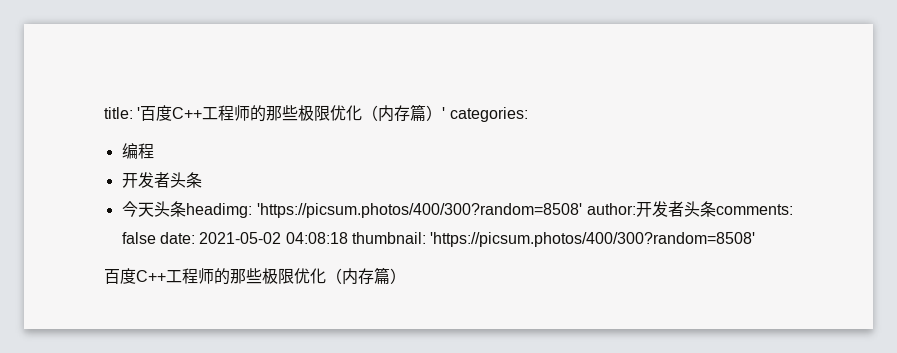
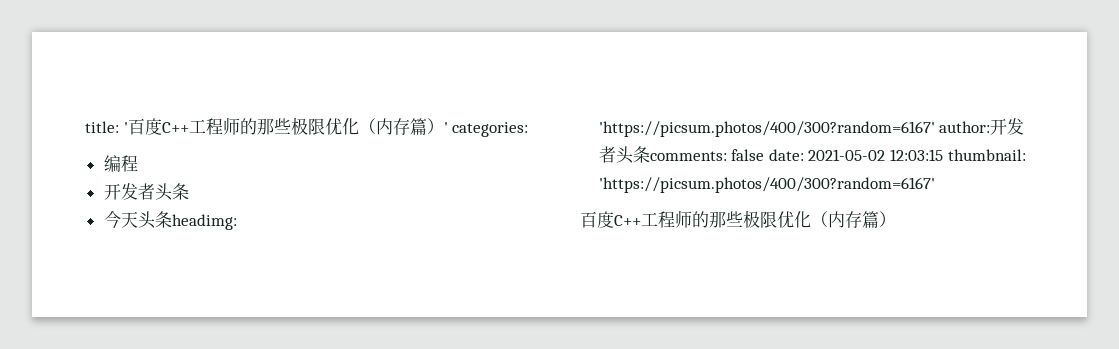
- 今天头条headimg: 'https://picsum.photos/400/300?random=8508' author:开发者头条comments: false date: 2021-05-02 04:08:18 thumbnail: 'https://picsum.photos/400/300?random=8508'
+ 今天头条headimg: 'https://picsum.photos/400/300?random=6167' author:开发者头条comments: false date: 2021-05-02 12:03:15 thumbnail: 'https://picsum.photos/400/300?random=6167'

